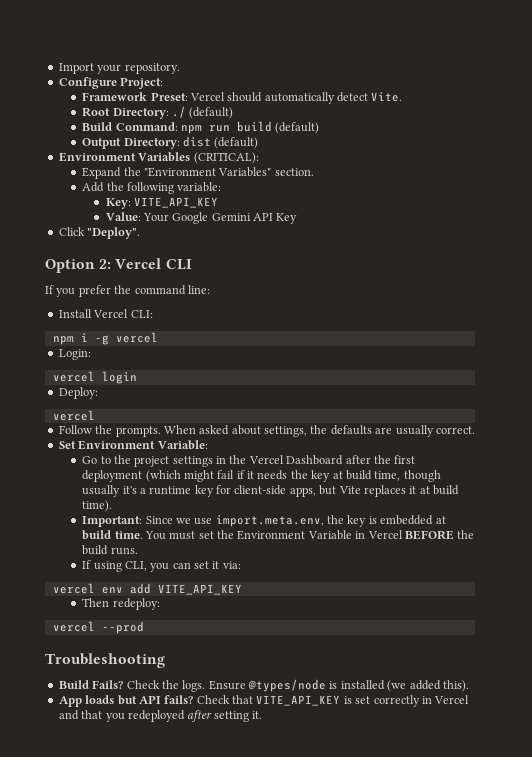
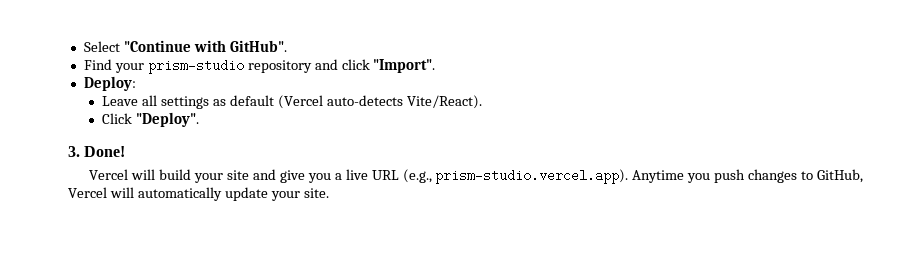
- Import your repository.
- Configure Project:
- Framework Preset: Vercel should automatically detect Vite.
- Root Directory: ./ (default)
- Build Command: npm run build (default)
- Output Directory: dist (default)
- Environment Variables (CRITICAL):
- Expand the "Environment Variables" section.
- Add the following variable:
- Key: VITE_API_KEY
- Value: Your Google Gemini API Key
+ Select "Continue with GitHub".
+ Find your prism-studio repository and click "Import".
+ Deploy:
+ Leave all settings as default (Vercel auto-detects Vite/React).
  Click "Deploy".
- Option 2: Vercel CLI
- If you prefer the command line:
- Install Vercel CLI:
- npm i -g vercel
- Login:
- vercel login
- Deploy:
- vercel
- Follow the prompts. When asked about settings, the defaults are usually correct.
- Set Environment Variable:
- Go to the project settings in the Vercel Dashboard after the first deployment (which might fail if it needs the key at build time, though usually it's a runtime key for client-side apps, but Vite replaces it at build time).
- Important: Since we use import.meta.env, the key is embedded at build time. You must set the Environment Variable in Vercel BEFORE the build runs.
- If using CLI, you can set it via:
- vercel env add VITE_API_KEY
- Then redeploy:
- vercel --prod
- Troubleshooting
- Build Fails? Check the logs. Ensure @types/node is installed (we added this).
- App loads but API fails? Check that VITE_API_KEY is set correctly in Vercel and that you redeployed after setting it.
+ 3. Done!
+ Vercel will build your site and give you a live URL (e.g., prism-studio.vercel.app). Anytime you push changes to GitHub, Vercel will automatically update your site.

